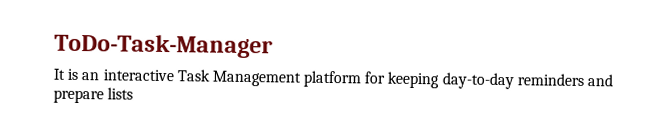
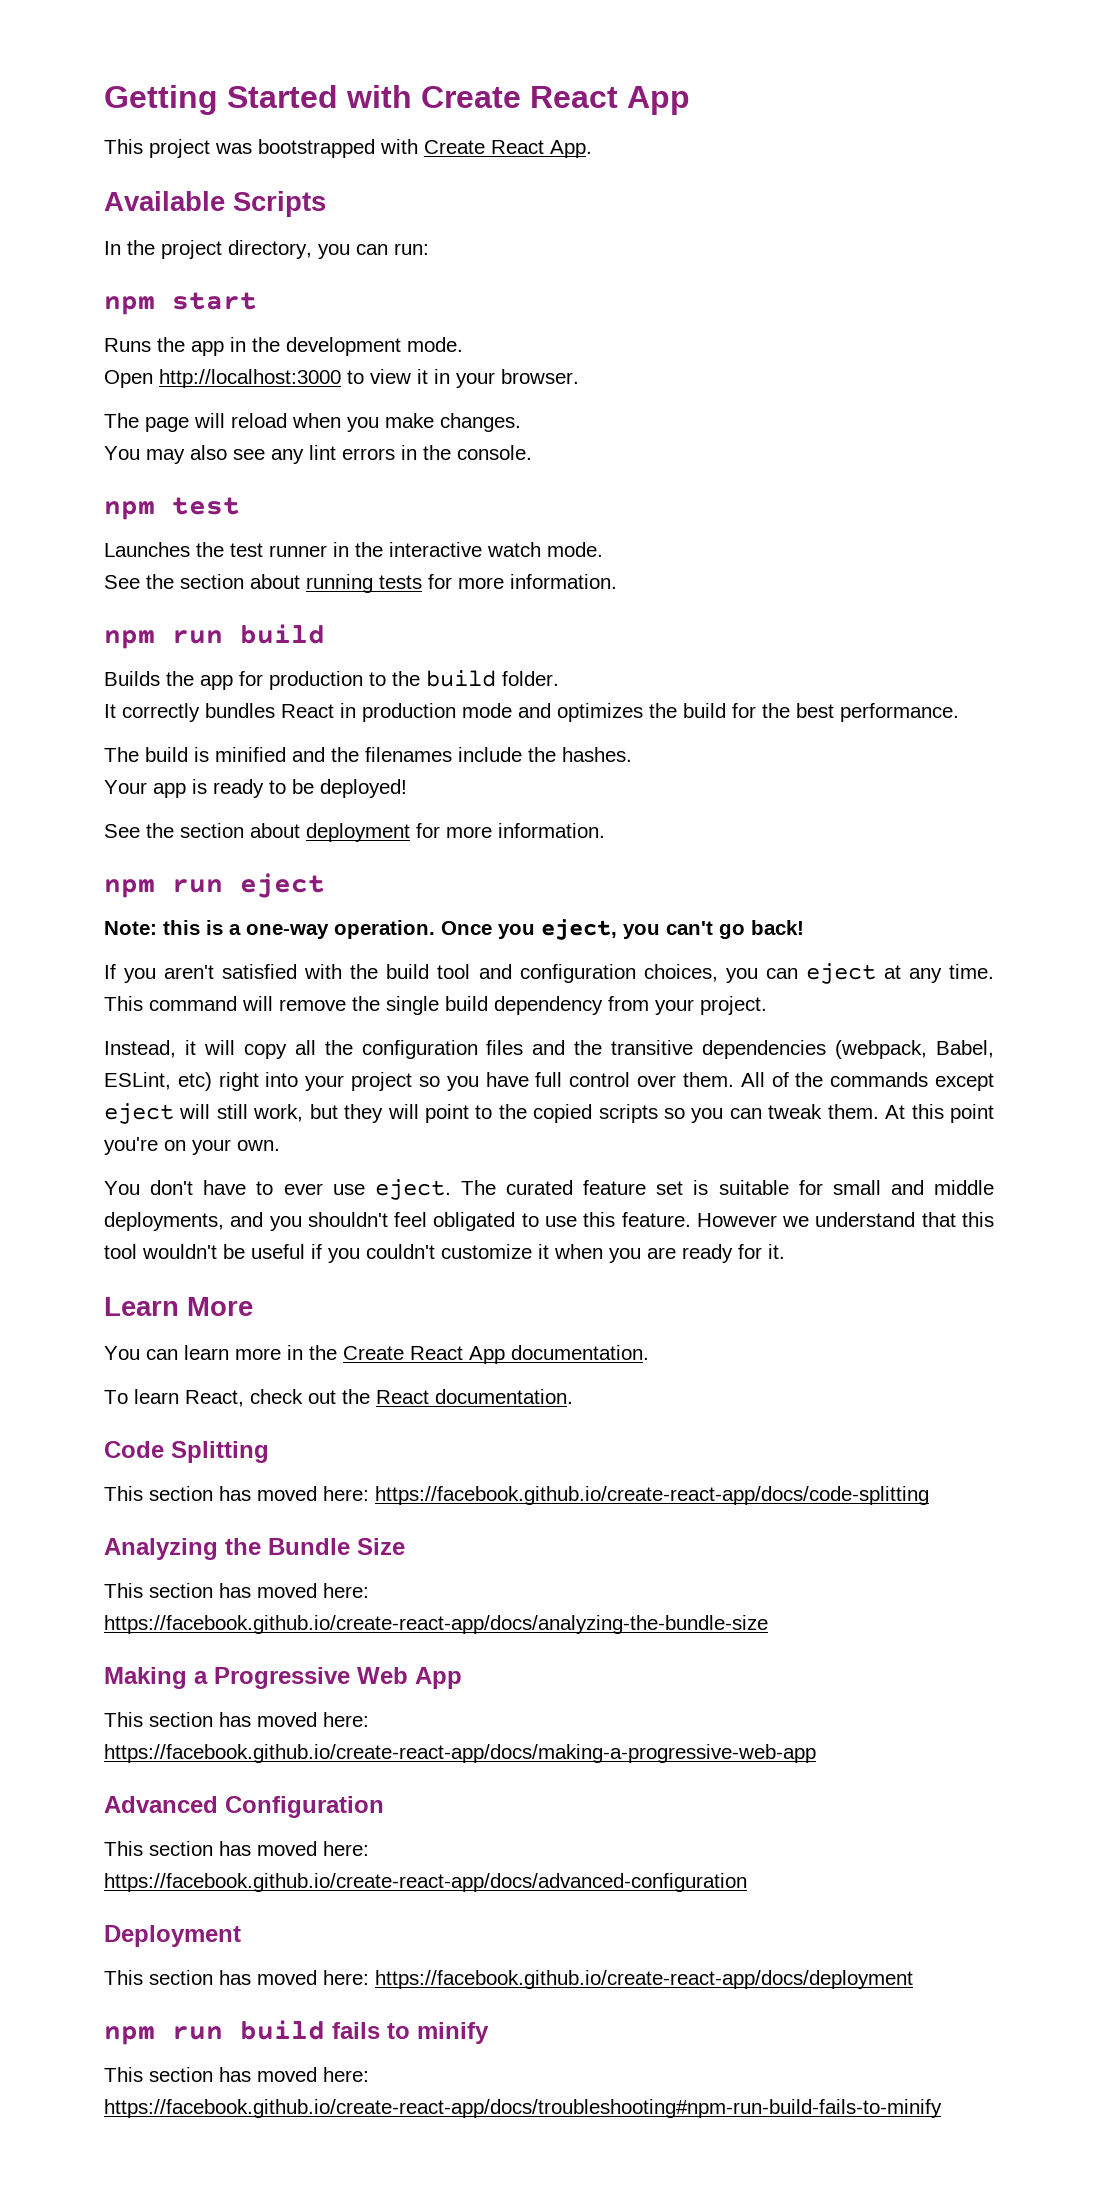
- ToDo-Task-Manager
- It is an interactive Task Management platform for keeping day-to-day reminders and prepare lists
+ Getting Started with Create React App
+ This project was bootstrapped with Create React App.
+ Available Scripts
+ In the project directory, you can run:
+ npm start
+ Runs the app in the development mode.
+ Open http://localhost:3000 to view it in your browser.
+ The page will reload when you make changes.
+ You may also see any lint errors in the console.
+ npm test
+ Launches the test runner in the interactive watch mode.
+ See the section about running tests for more information.
+ npm run build
+ Builds the app for production to the build folder.
+ It correctly bundles React in production mode and optimizes the build for the best performance.
+ The build is minified and the filenames include the hashes.
+ Your app is ready to be deployed!
+ See the section about deployment for more information.
+ npm run eject
+ Note: this is a one-way operation. Once you eject, you can't go back!
+ If you aren't satisfied with the build tool and configuration choices, you can eject at any time. This command will remove the single build dependency from your project.
+ Instead, it will copy all the configuration files and the transitive dependencies (webpack, Babel, ESLint, etc) right into your project so you have full control over them. All of the commands except eject will still work, but they will point to the copied scripts so you can tweak them. At this point you're on your own.
+ You don't have to ever use eject. The curated feature set is suitable for small and middle deployments, and you shouldn't feel obligated to use this feature. However we understand that this tool wouldn't be useful if you couldn't customize it when you are ready for it.
+ Learn More
+ You can learn more in the Create React App documentation.
+ To learn React, check out the React documentation.
+ Code Splitting
+ This section has moved here: https://facebook.github.io/create-react-app/docs/code-splitting
+ Analyzing the Bundle Size
+ This section has moved here: https://facebook.github.io/create-react-app/docs/analyzing-the-bundle-size
+ Making a Progressive Web App
+ This section has moved here: https://facebook.github.io/create-react-app/docs/making-a-progressive-web-app
+ Advanced Configuration
+ This section has moved here: https://facebook.github.io/create-react-app/docs/advanced-configuration
+ Deployment
+ This section has moved here: https://facebook.github.io/create-react-app/docs/deployment
+ npm run build fails to minify
+ This section has moved here: https://facebook.github.io/create-react-app/docs/troubleshooting#npm-run-build-fails-to-minify

